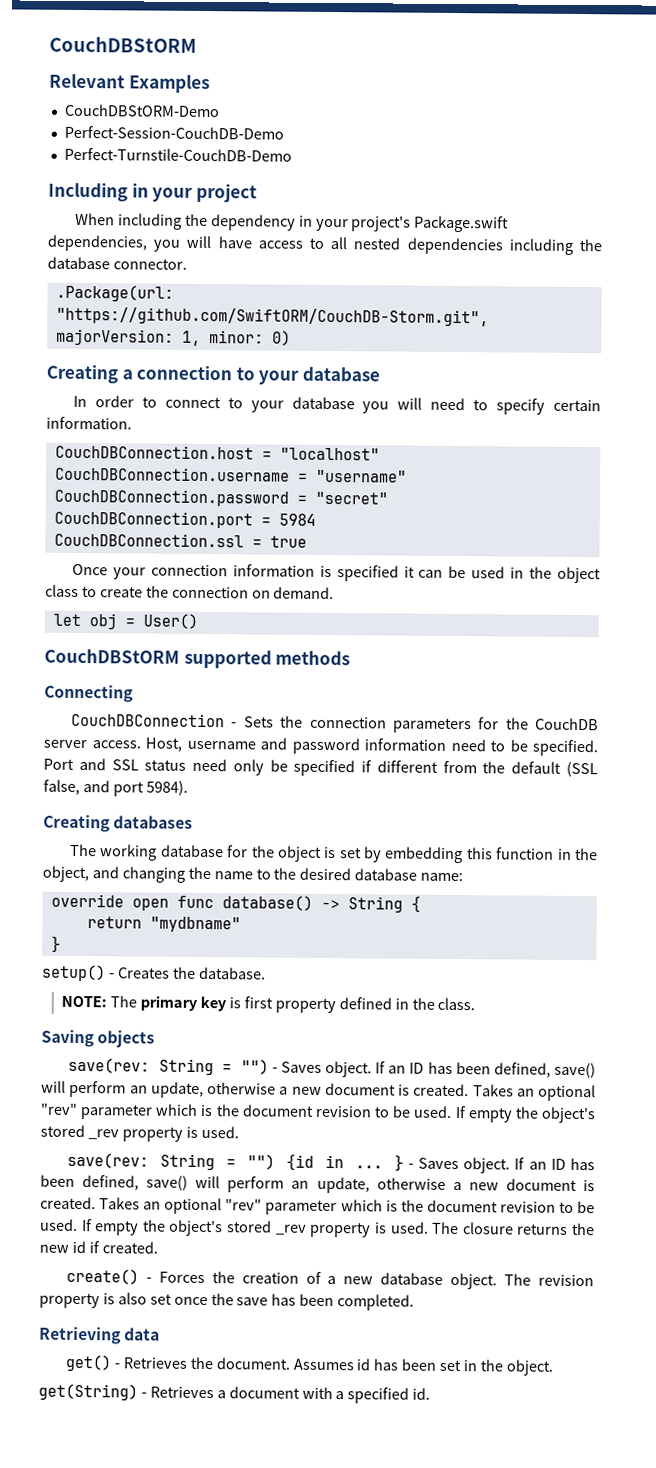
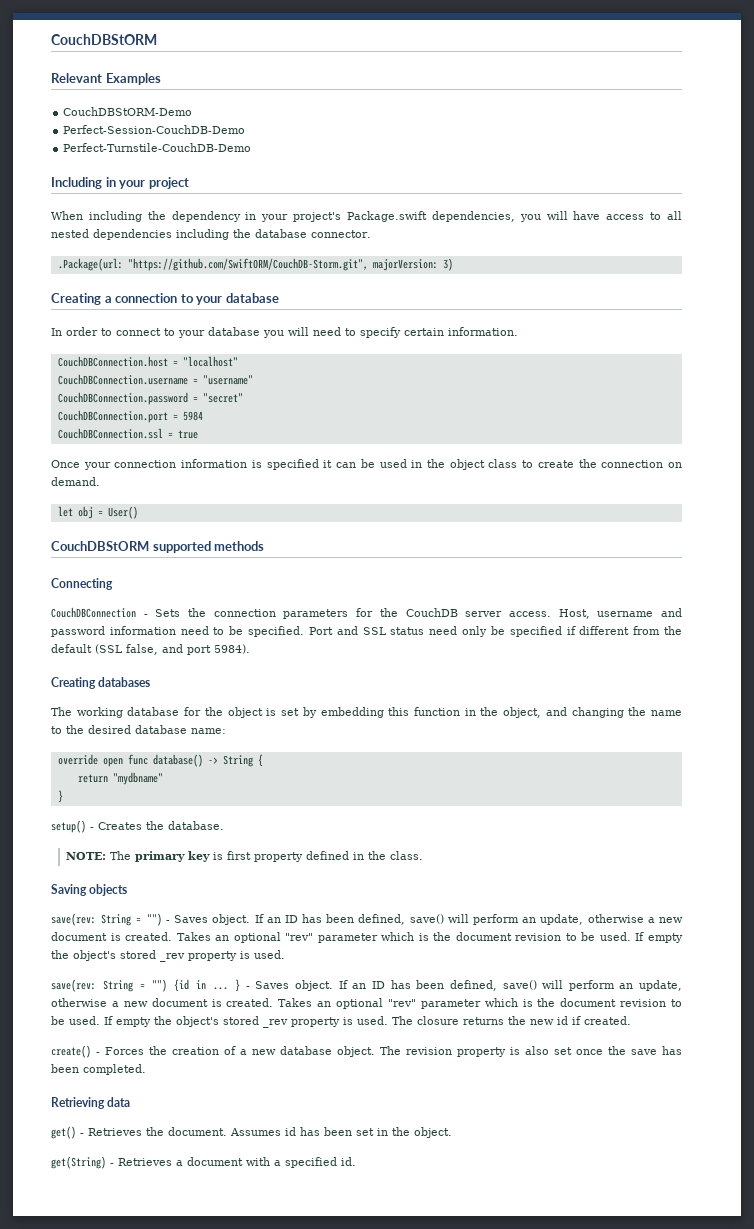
- .Package(url: "https://github.com/SwiftORM/CouchDB-Storm.git", majorVersion: 1, minor: 0)
+ .Package(url: "https://github.com/SwiftORM/CouchDB-Storm.git", majorVersion: 3)

